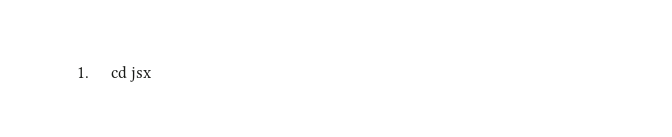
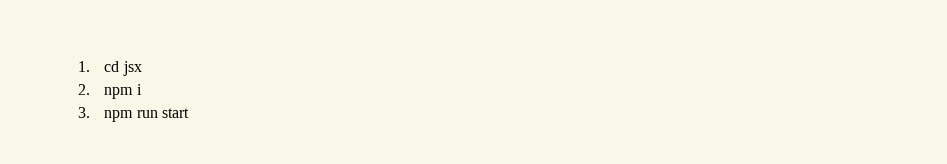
+ 2. npm i
+ 3. npm run start

